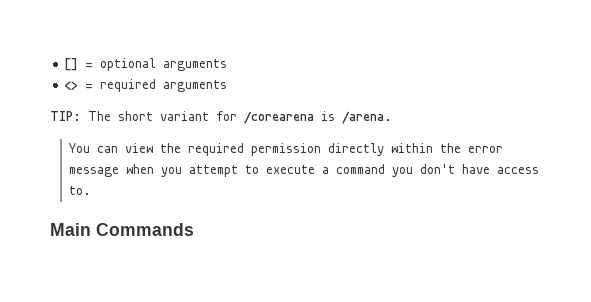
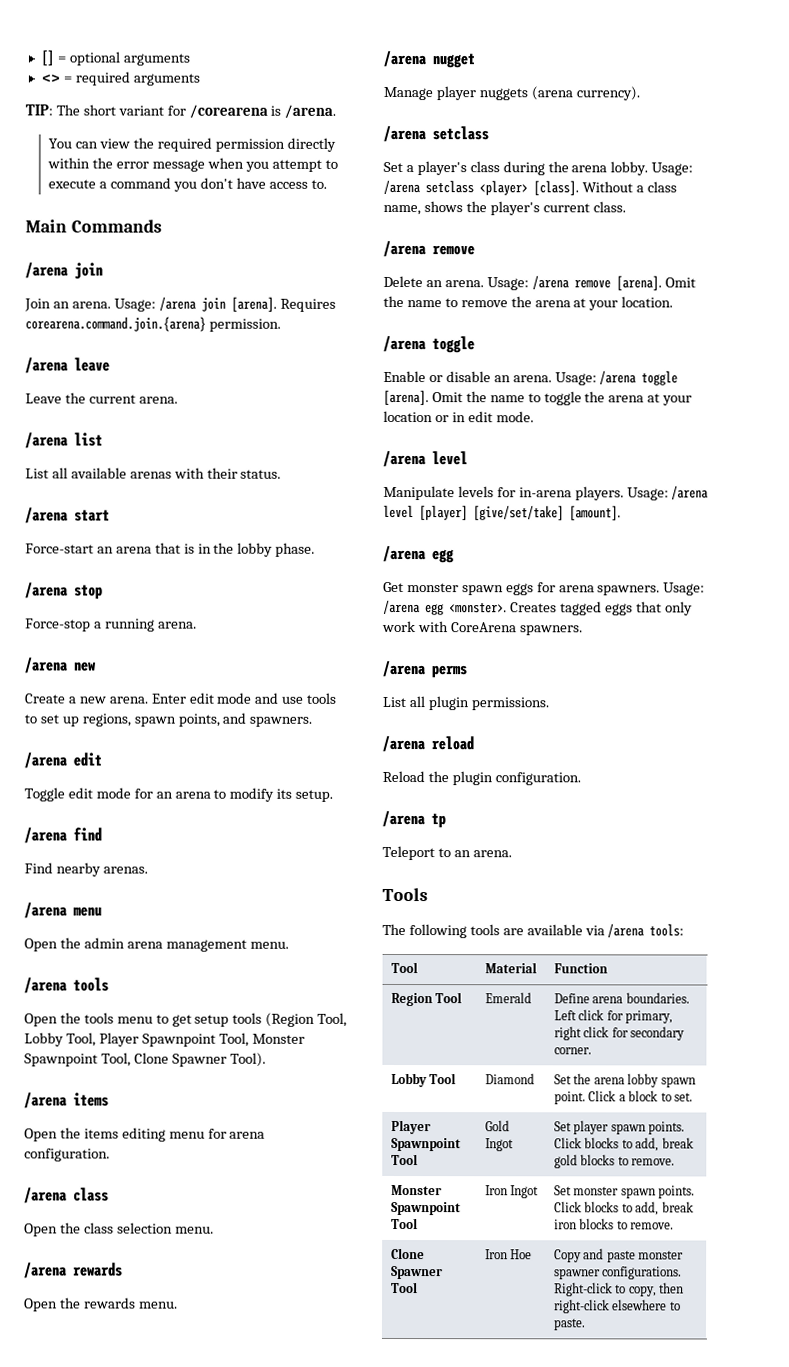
  Main Commands
+ /arena join
+ Join an arena. Usage: /arena join [arena]. Requires corearena.command.join.{arena} permission.
+ /arena leave
+ Leave the current arena.
+ /arena list
+ List all available arenas with their status.
+ /arena start
+ Force-start an arena that is in the lobby phase.
+ /arena stop
+ Force-stop a running arena.
+ /arena new
+ Create a new arena. Enter edit mode and use tools to set up regions, spawn points, and spawners.
+ /arena edit
+ Toggle edit mode for an arena to modify its setup.
+ /arena find
+ Find nearby arenas.
+ /arena menu
+ Open the admin arena management menu.
+ /arena tools
+ Open the tools menu to get setup tools (Region Tool, Lobby Tool, Player Spawnpoint Tool, Monster Spawnpoint Tool, Clone Spawner Tool).
+ /arena items
+ Open the items editing menu for arena configuration.
+ /arena class
+ Open the class selection menu.
+ /arena rewards
+ Open the rewards menu.
+ /arena nugget
+ Manage player nuggets (arena currency).
+ /arena setclass
+ Set a player's class during the arena lobby. Usage: /arena setclass <player> [class]. Without a class name, shows the player's current class.
+ /arena remove
+ Delete an arena. Usage: /arena remove [arena]. Omit the name to remove the arena at your location.
+ /arena toggle
+ Enable or disable an arena. Usage: /arena toggle [arena]. Omit the name to toggle the arena at your location or in edit mode.
+ /arena level
+ Manipulate levels for in-arena players. Usage: /arena level [player] [give/set/take] [amount].
+ /arena egg
+ Get monster spawn eggs for arena spawners. Usage: /arena egg <monster>. Creates tagged eggs that only work with CoreArena spawners.
+ /arena perms
+ List all plugin permissions.
+ /arena reload
+ Reload the plugin configuration.
+ /arena tp
+ Teleport to an arena.
+ Tools
+ The following tools are available via /arena tools:
+ Tool | Material | Function
+ Region Tool | Emerald | Define arena boundaries. Left click for primary, right click for secondary corner.
+ Lobby Tool | Diamond | Set the arena lobby spawn point. Click a block to set.
+ Player Spawnpoint Tool | Gold Ingot | Set player spawn points. Click blocks to add, break gold blocks to remove.
+ Monster Spawnpoint Tool | Iron Ingot | Set monster spawn points. Click blocks to add, break iron blocks to remove.
+ Clone Spawner Tool | Iron Hoe | Copy and paste monster spawner configurations. Right-click to copy, then right-click elsewhere to paste.

